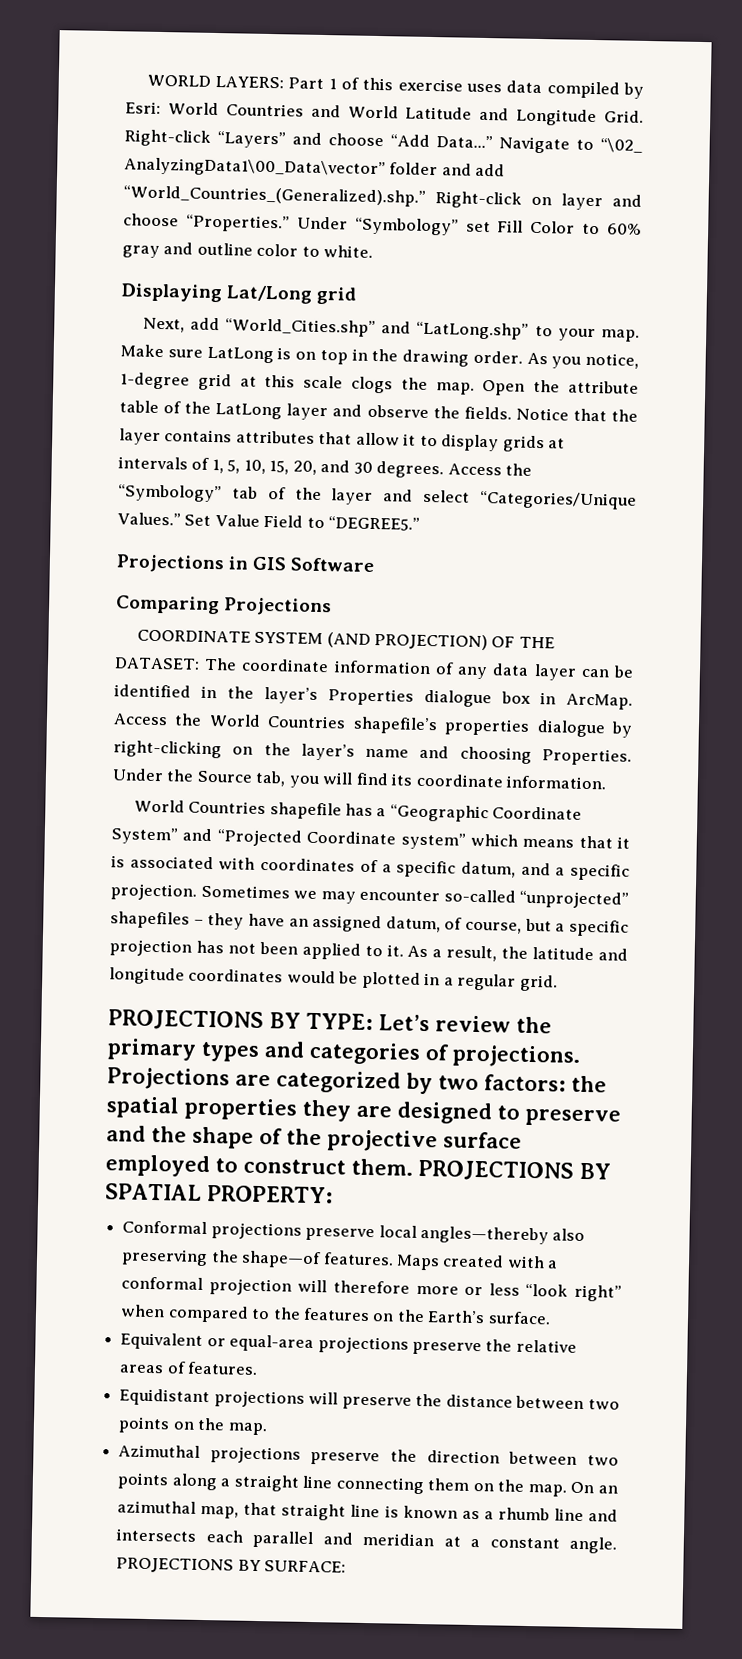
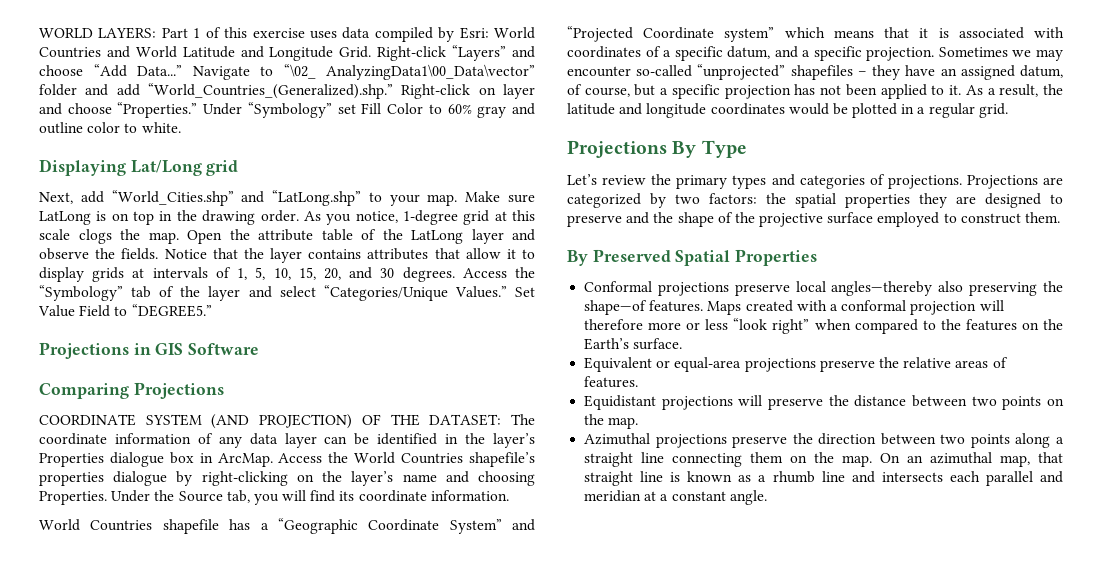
- PROJECTIONS BY TYPE: Let’s review the primary types and categories of projections.
+ Projections By Type
+ Let’s review the primary types and categories of projections.
- Projections are categorized by two factors: the spatial properties they are designed to preserve and the shape of the projective surface employed to construct them. PROJECTIONS BY SPATIAL PROPERTY:
+ Projections are categorized by two factors: the spatial properties they are designed to preserve and the shape of the projective surface employed to construct them.
+ By Preserved Spatial Properties
- PROJECTIONS BY SURFACE:

